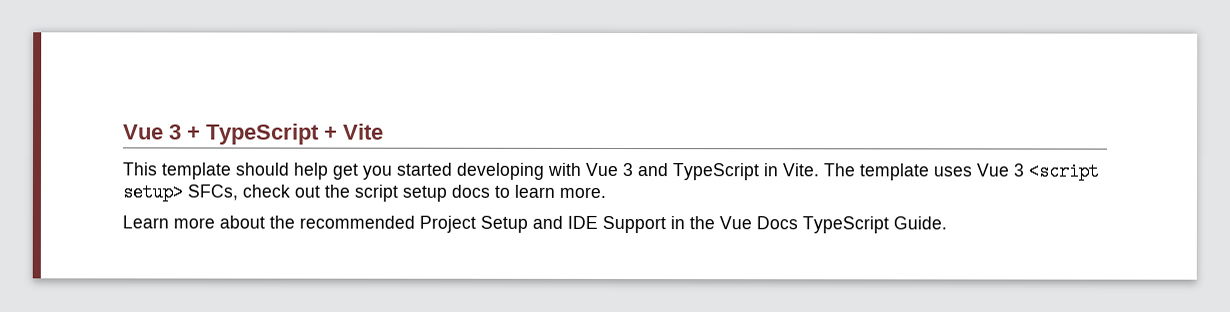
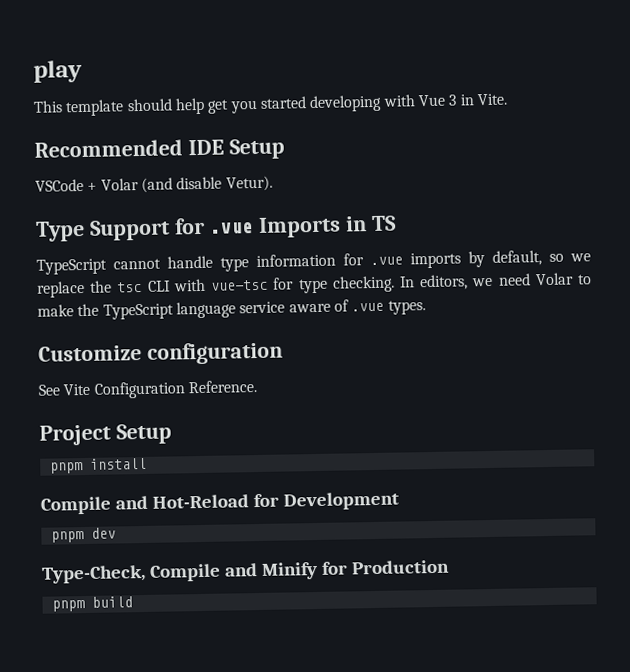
- Vue 3 + TypeScript + Vite
+ play
- This template should help get you started developing with Vue 3 and TypeScript in Vite. The template uses Vue 3 <script setup> SFCs, check out the script setup docs to learn more.
- Learn more about the recommended Project Setup and IDE Support in the Vue Docs TypeScript Guide.
+ This template should help get you started developing with Vue 3 in Vite.
+ Recommended IDE Setup
+ VSCode + Volar (and disable Vetur).
+ Type Support for .vue Imports in TS
+ TypeScript cannot handle type information for .vue imports by default, so we replace the tsc CLI with vue-tsc for type checking. In editors, we need Volar to make the TypeScript language service aware of .vue types.
+ Customize configuration
+ See Vite Configuration Reference.
+ Project Setup
+ pnpm install
+ Compile and Hot-Reload for Development
+ pnpm dev
+ Type-Check, Compile and Minify for Production
+ pnpm build

